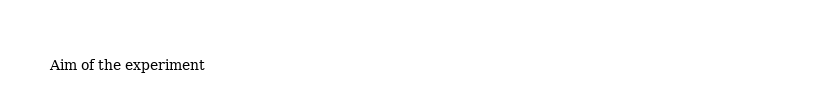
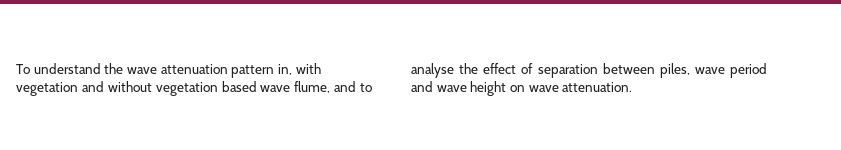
- Aim of the experiment
+ To understand the wave attenuation pattern in, with vegetation and without vegetation based wave flume, and to analyse the effect of separation between piles, wave period and wave height on wave attenuation.

